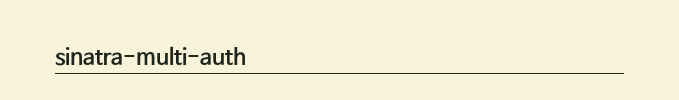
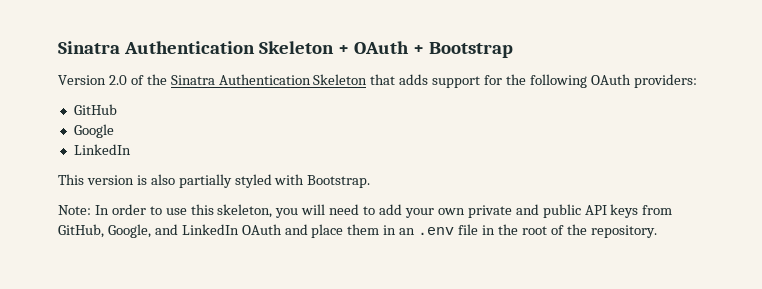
- sinatra-multi-auth
+ Sinatra Authentication Skeleton + OAuth + Bootstrap
+ Version 2.0 of the Sinatra Authentication Skeleton that adds support for the following OAuth providers:
+ GitHub
+ Google
+ LinkedIn
+ This version is also partially styled with Bootstrap.
+ Note: In order to use this skeleton, you will need to add your own private and public API keys from GitHub, Google, and LinkedIn OAuth and place them in an .env file in the root of the repository.

